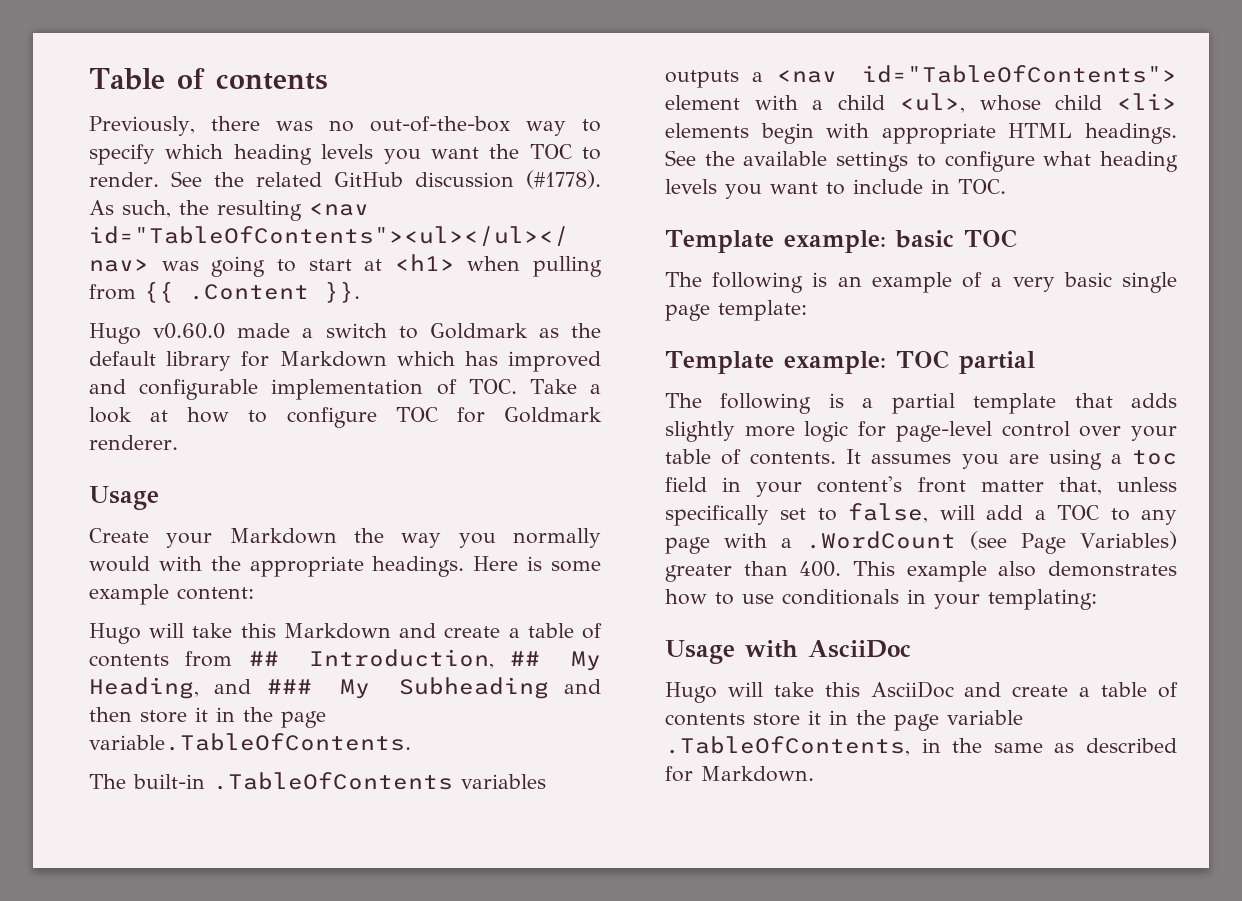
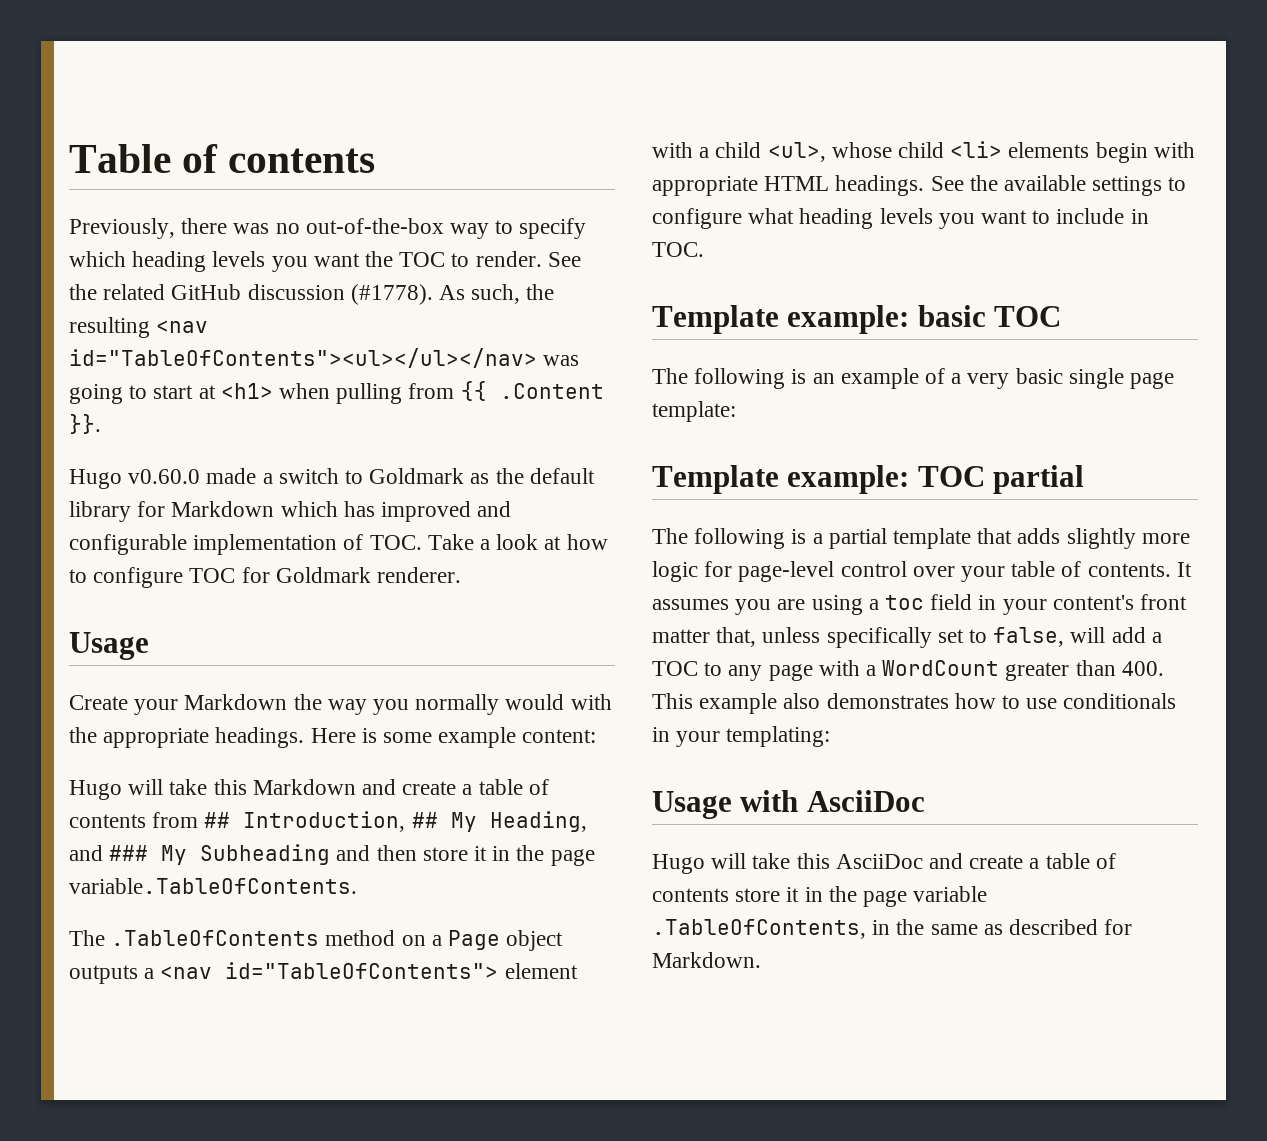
- The built-in .TableOfContents variables outputs a <nav id="TableOfContents"> element with a child <ul>, whose child <li> elements begin with appropriate HTML headings.
+ The .TableOfContents method on a Page object outputs a <nav id="TableOfContents"> element with a child <ul>, whose child <li> elements begin with appropriate HTML headings.
- It assumes you are using a toc field in your content's front matter that, unless specifically set to false, will add a TOC to any page with a .WordCount (see Page Variables) greater than 400. This example also demonstrates how to use conditionals in your templating:
+ It assumes you are using a toc field in your content's front matter that, unless specifically set to false, will add a TOC to any page with a WordCount greater than 400. This example also demonstrates how to use conditionals in your templating:

